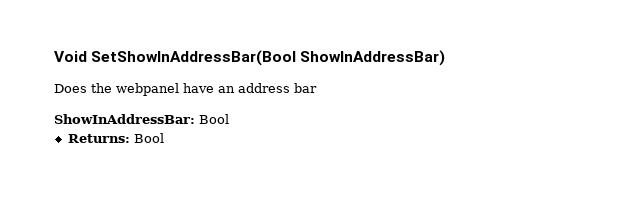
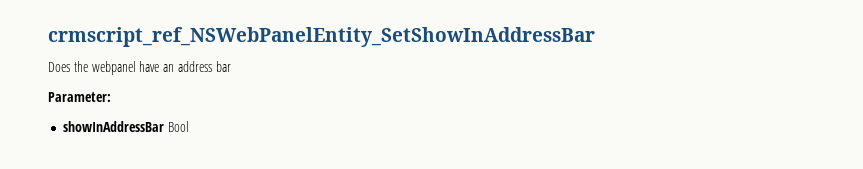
- Void SetShowInAddressBar(Bool ShowInAddressBar)
+ crmscript_ref_NSWebPanelEntity_SetShowInAddressBar
- ShowInAddressBar: Bool
- Returns: Bool
+ Parameter:
+ showInAddressBar Bool

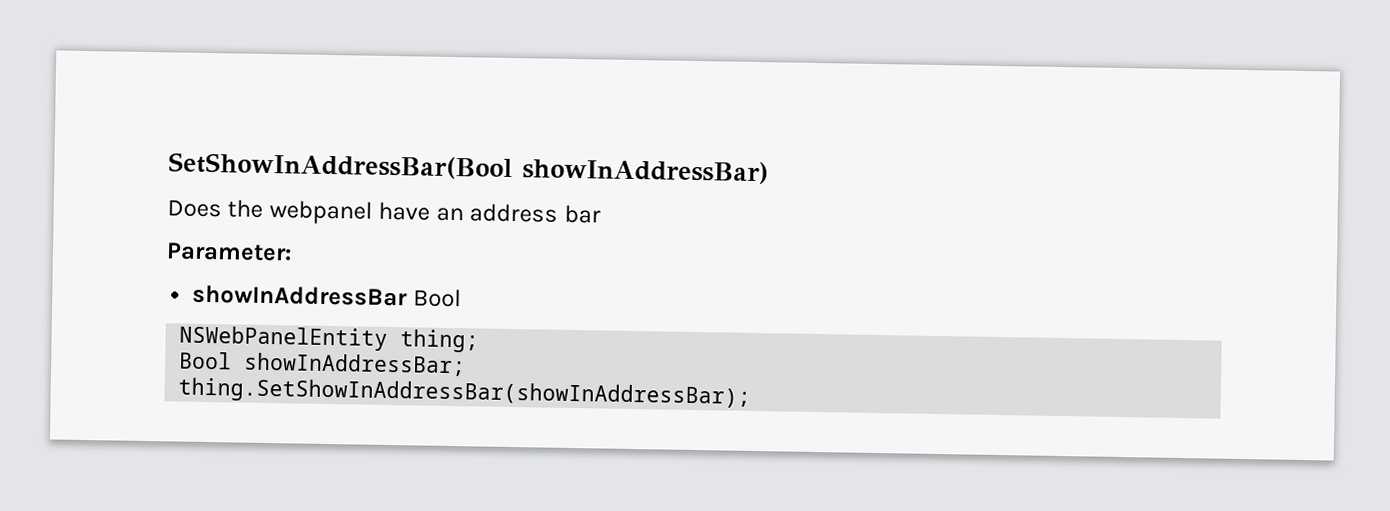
- crmscript_ref_NSWebPanelEntity_SetShowInAddressBar
+ SetShowInAddressBar(Bool showInAddressBar)
+ NSWebPanelEntity thing;
+ Bool showInAddressBar;
+ thing.SetShowInAddressBar(showInAddressBar);

